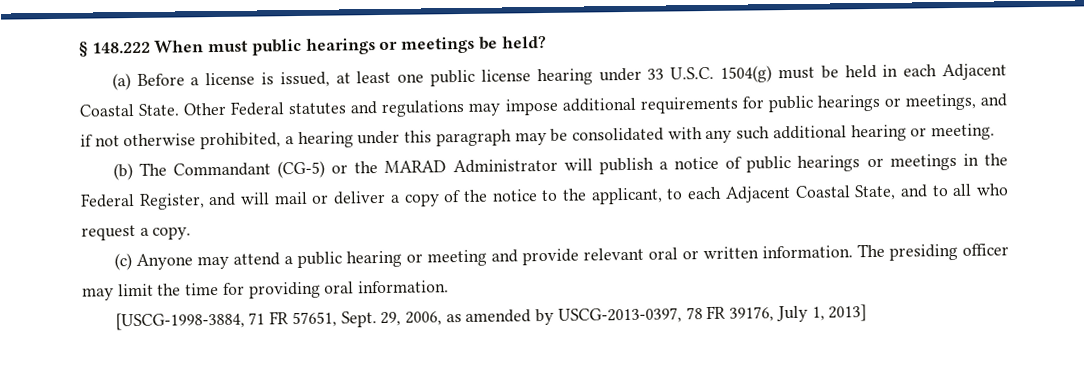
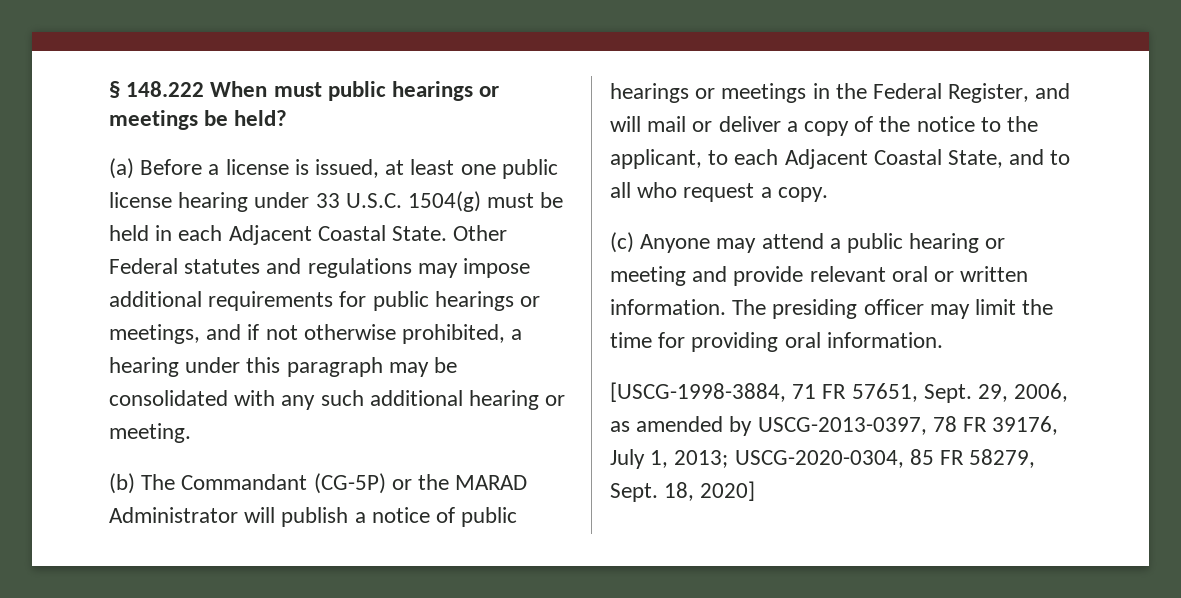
- (b) The Commandant (CG-5) or the MARAD Administrator will publish a notice of public hearings or meetings in the Federal Register, and will mail or deliver a copy of the notice to the applicant, to each Adjacent Coastal State, and to all who request a copy.
+ (b) The Commandant (CG-5P) or the MARAD Administrator will publish a notice of public hearings or meetings in the Federal Register, and will mail or deliver a copy of the notice to the applicant, to each Adjacent Coastal State, and to all who request a copy.
- 29, 2006, as amended by USCG-2013-0397, 78 FR 39176, July 1, 2013]
+ 29, 2006, as amended by USCG-2013-0397, 78 FR 39176, July 1, 2013; USCG-2020-0304, 85 FR 58279, Sept. 18, 2020]

